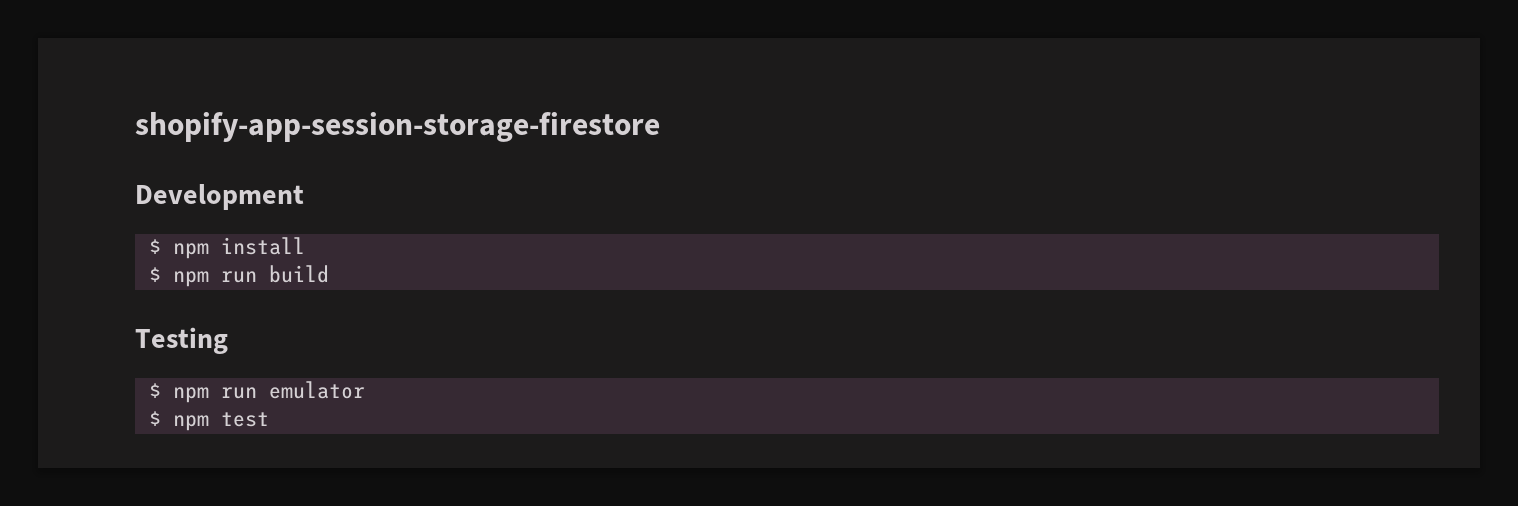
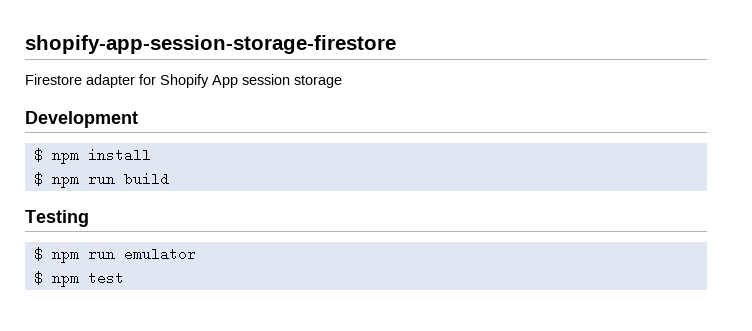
+ Firestore adapter for Shopify App session storage

